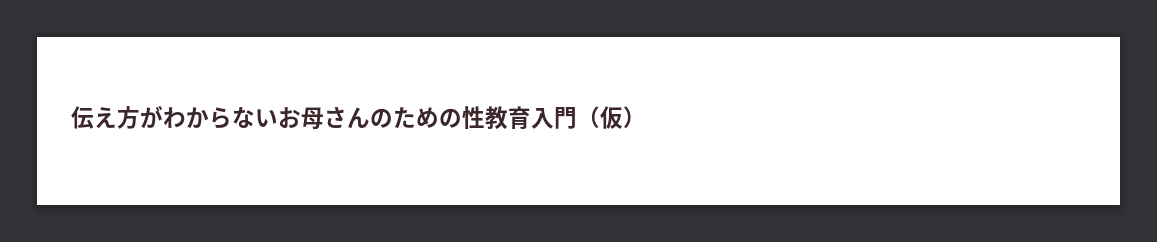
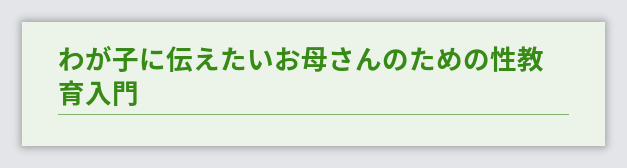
- 伝え方がわからないお母さんのための性教育入門（仮）
+ わが子に伝えたいお母さんのための性教育入門

